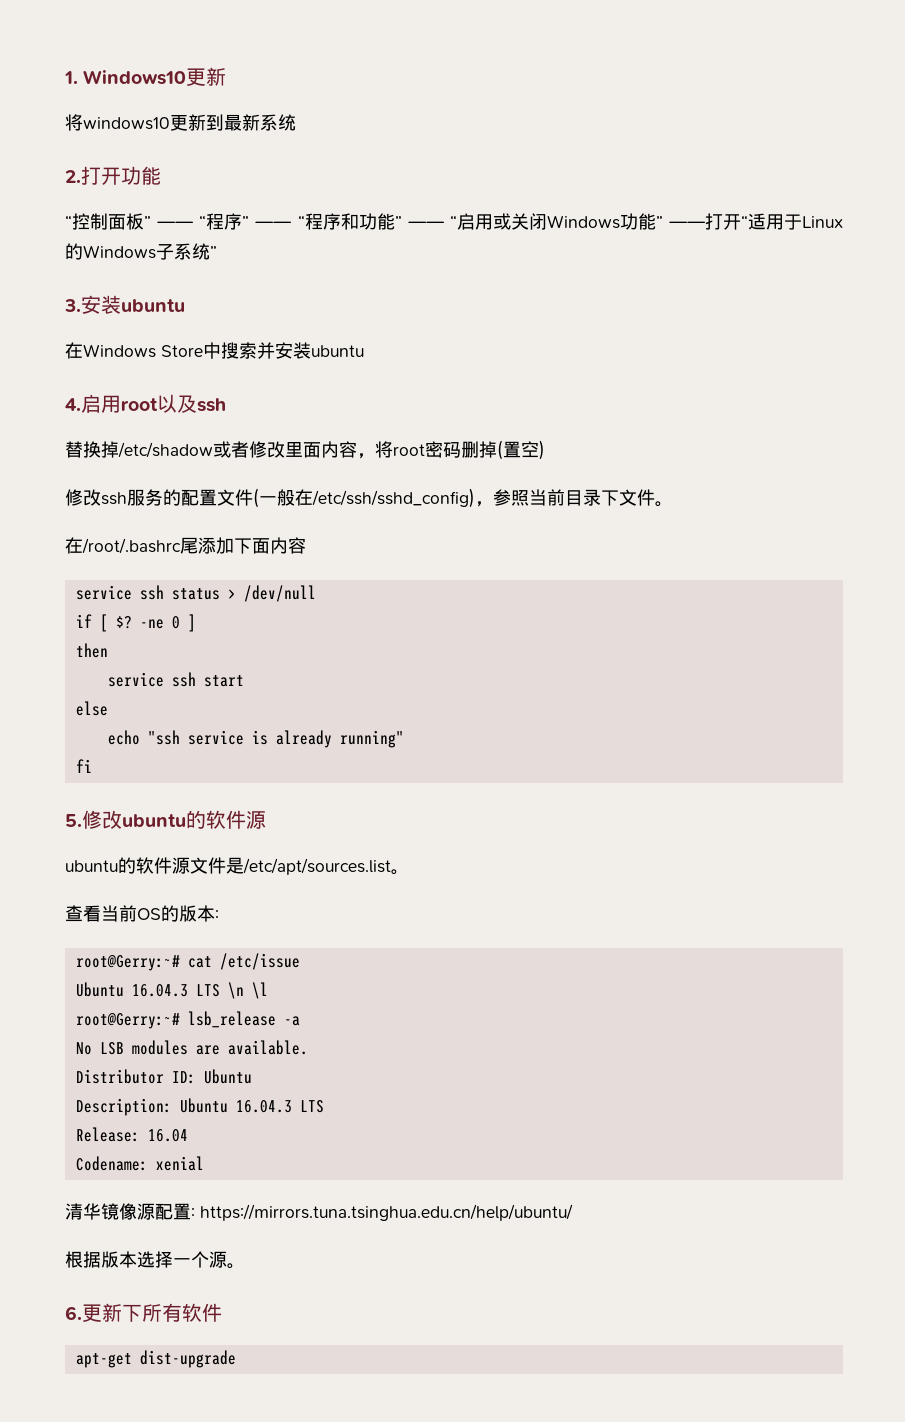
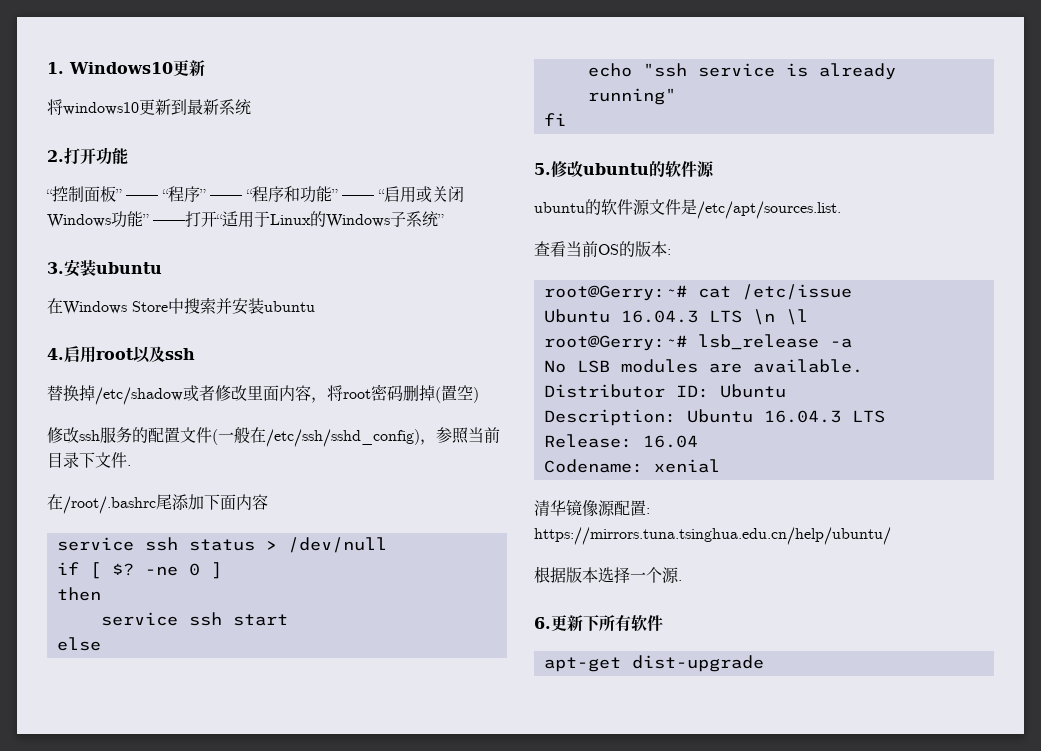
- 修改ssh服务的配置文件(一般在/etc/ssh/sshd_config)，参照当前目录下文件。
+ 修改ssh服务的配置文件(一般在/etc/ssh/sshd_config)，参照当前目录下文件.
- ubuntu的软件源文件是/etc/apt/sources.list。
+ ubuntu的软件源文件是/etc/apt/sources.list.
- 根据版本选择一个源。
+ 根据版本选择一个源.

